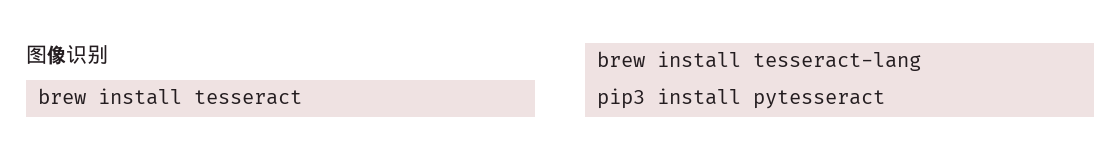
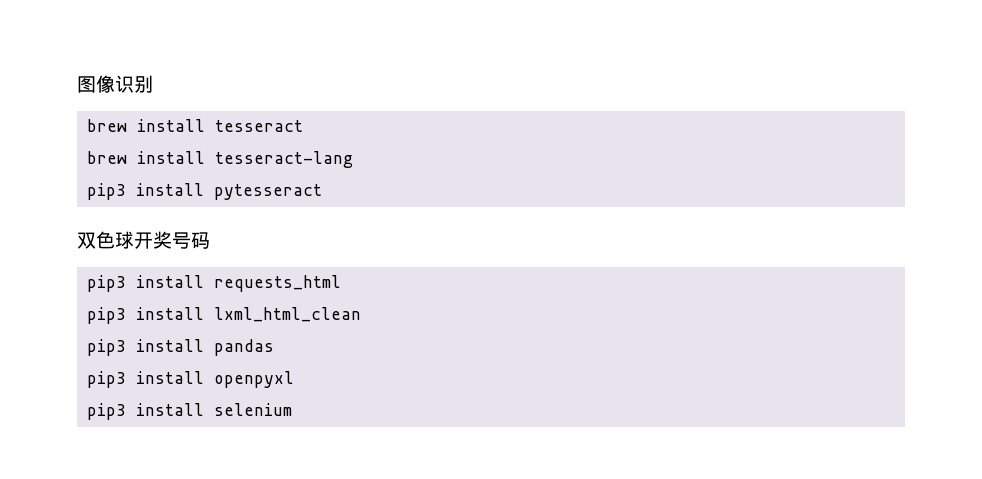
+ 双色球开奖号码
+ pip3 install requests_html
+ pip3 install lxml_html_clean
+ pip3 install pandas
+ pip3 install openpyxl
+ pip3 install selenium

